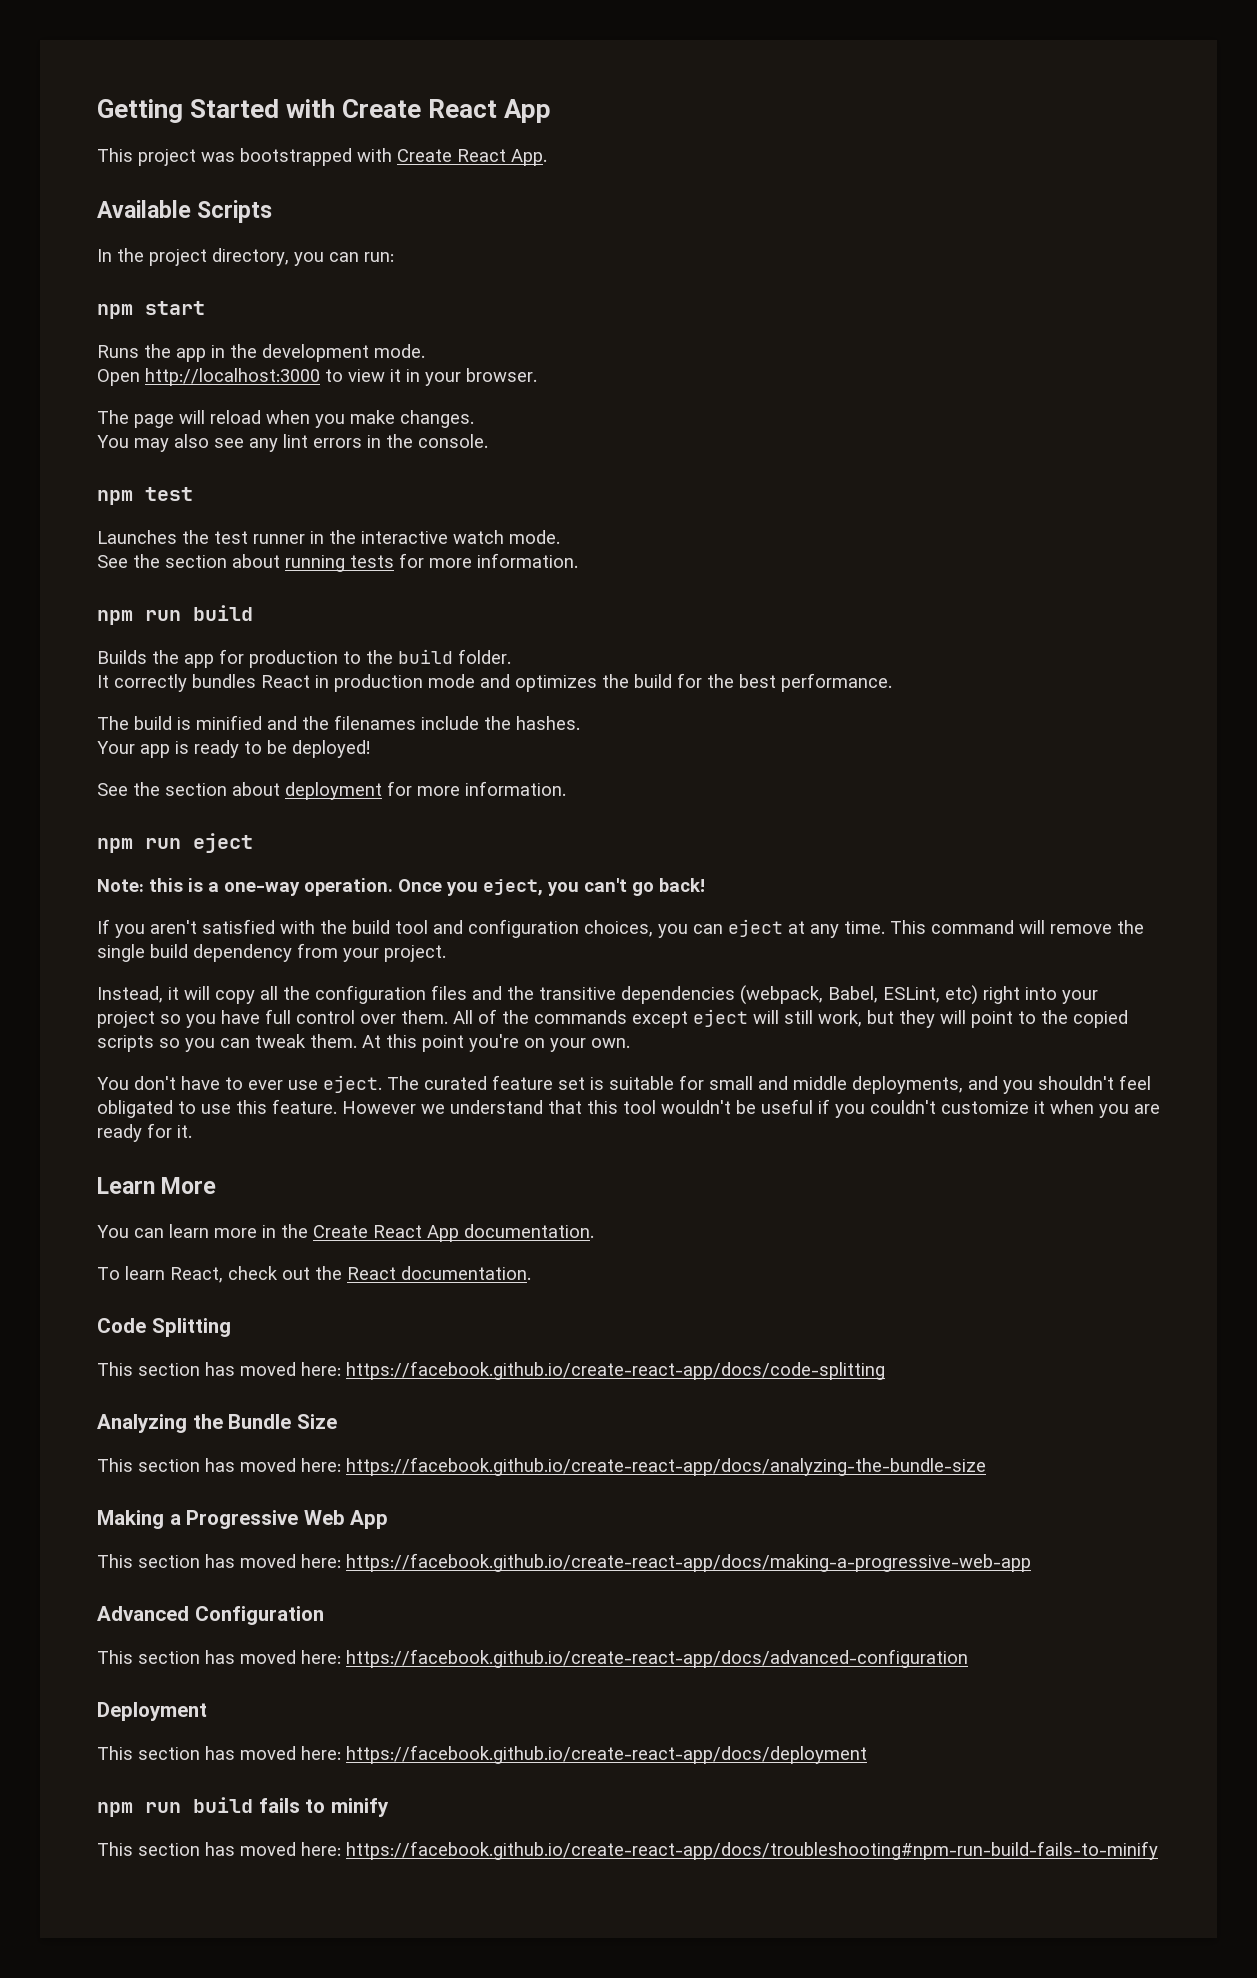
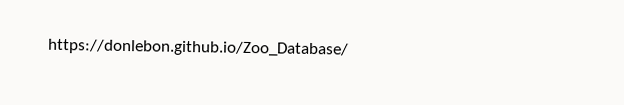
- Getting Started with Create React App
- This project was bootstrapped with Create React App.
- Available Scripts
- In the project directory, you can run:
- npm start
- Runs the app in the development mode.
- Open http://localhost:3000 to view it in your browser.
- The page will reload when you make changes.
- You may also see any lint errors in the console.
- npm test
- Launches the test runner in the interactive watch mode.
- See the section about running tests for more information.
- npm run build
- Builds the app for production to the build folder.
- It correctly bundles React in production mode and optimizes the build for the best performance.
- The build is minified and the filenames include the hashes.
- Your app is ready to be deployed!
- See the section about deployment for more information.
- npm run eject
- Note: this is a one-way operation. Once you eject, you can't go back!
- If you aren't satisfied with the build tool and configuration choices, you can eject at any time. This command will remove the single build dependency from your project.
- Instead, it will copy all the configuration files and the transitive dependencies (webpack, Babel, ESLint, etc) right into your project so you have full control over them. All of the commands except eject will still work, but they will point to the copied scripts so you can tweak them. At this point you're on your own.
- You don't have to ever use eject. The curated feature set is suitable for small and middle deployments, and you shouldn't feel obligated to use this feature. However we understand that this tool wouldn't be useful if you couldn't customize it when you are ready for it.
- Learn More
- You can learn more in the Create React App documentation.
- To learn React, check out the React documentation.
- Code Splitting
- This section has moved here: https://facebook.github.io/create-react-app/docs/code-splitting
- Analyzing the Bundle Size
- This section has moved here: https://facebook.github.io/create-react-app/docs/analyzing-the-bundle-size
- Making a Progressive Web App
- This section has moved here: https://facebook.github.io/create-react-app/docs/making-a-progressive-web-app
- Advanced Configuration
- This section has moved here: https://facebook.github.io/create-react-app/docs/advanced-configuration
- Deployment
- This section has moved here: https://facebook.github.io/create-react-app/docs/deployment
- npm run build fails to minify
- This section has moved here: https://facebook.github.io/create-react-app/docs/troubleshooting#npm-run-build-fails-to-minify
+ https://donlebon.github.io/Zoo_Database/

